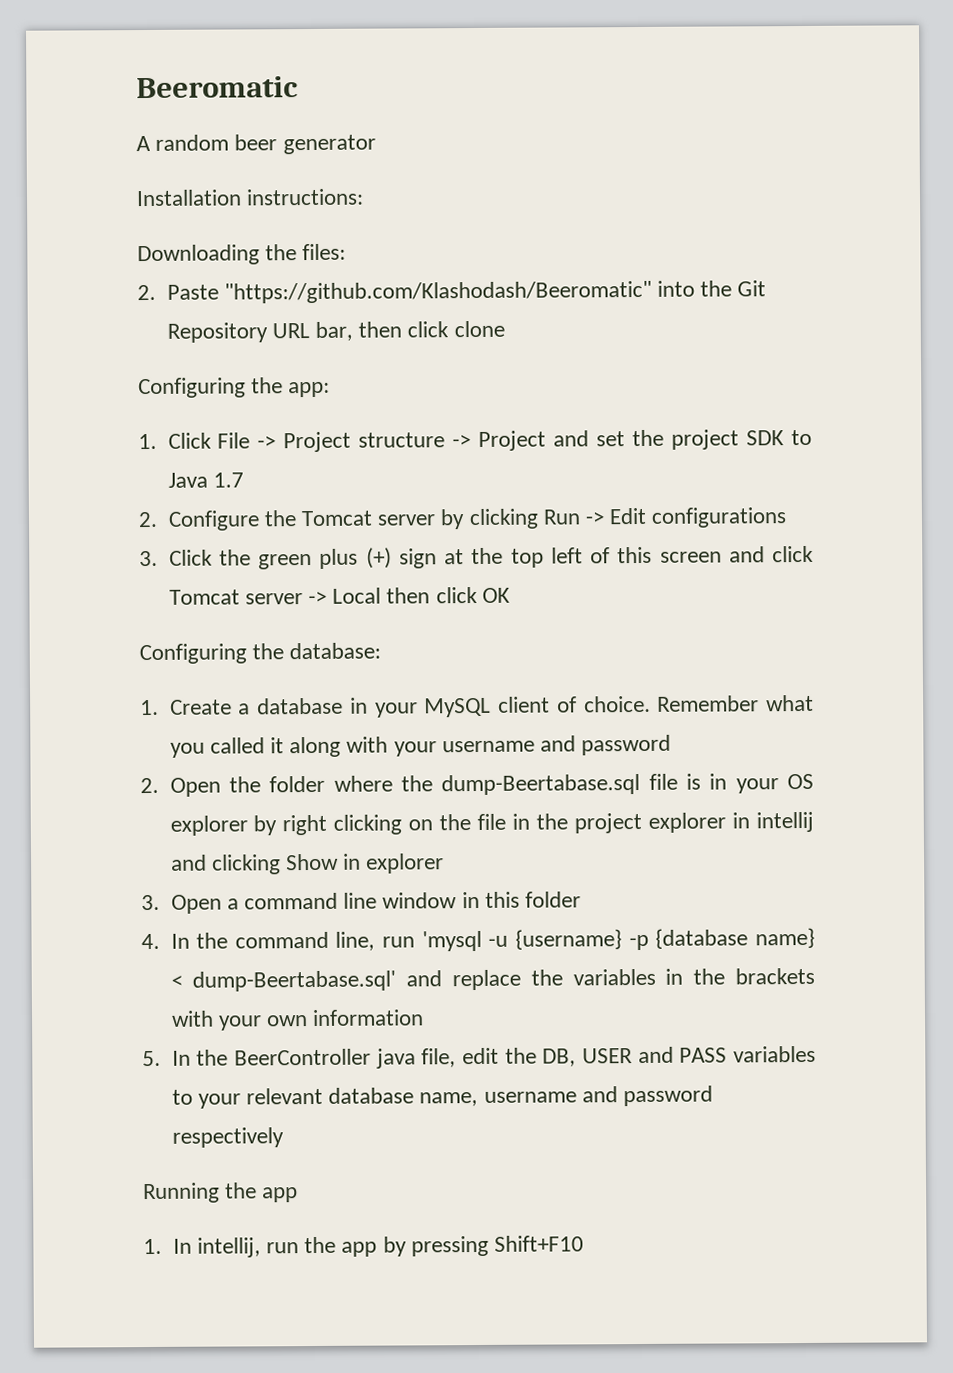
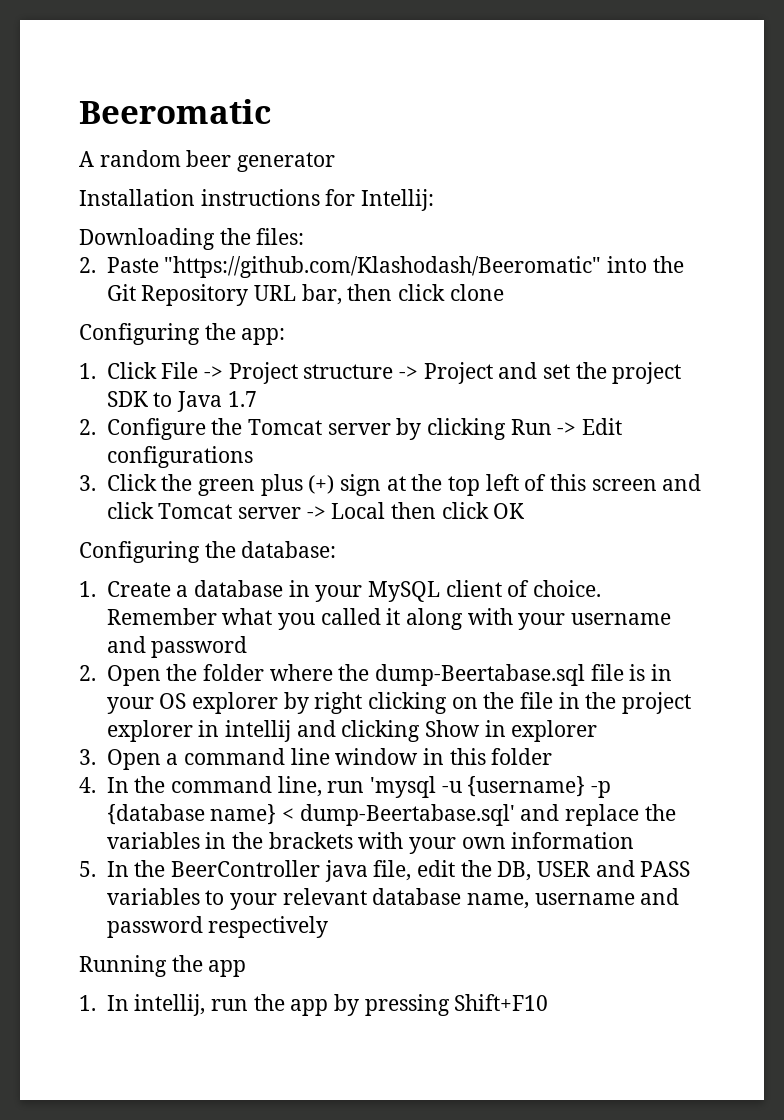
- Installation instructions:
+ Installation instructions for Intellij:

